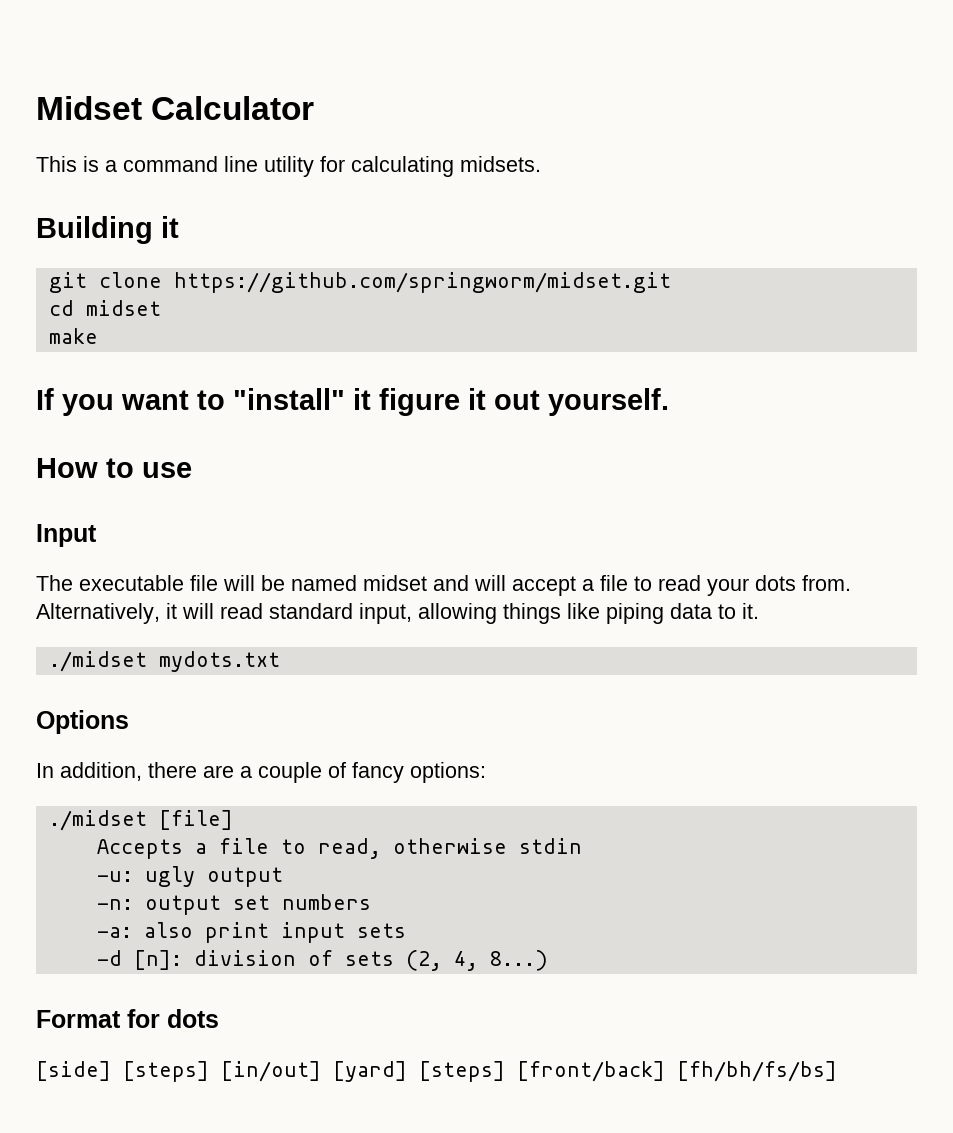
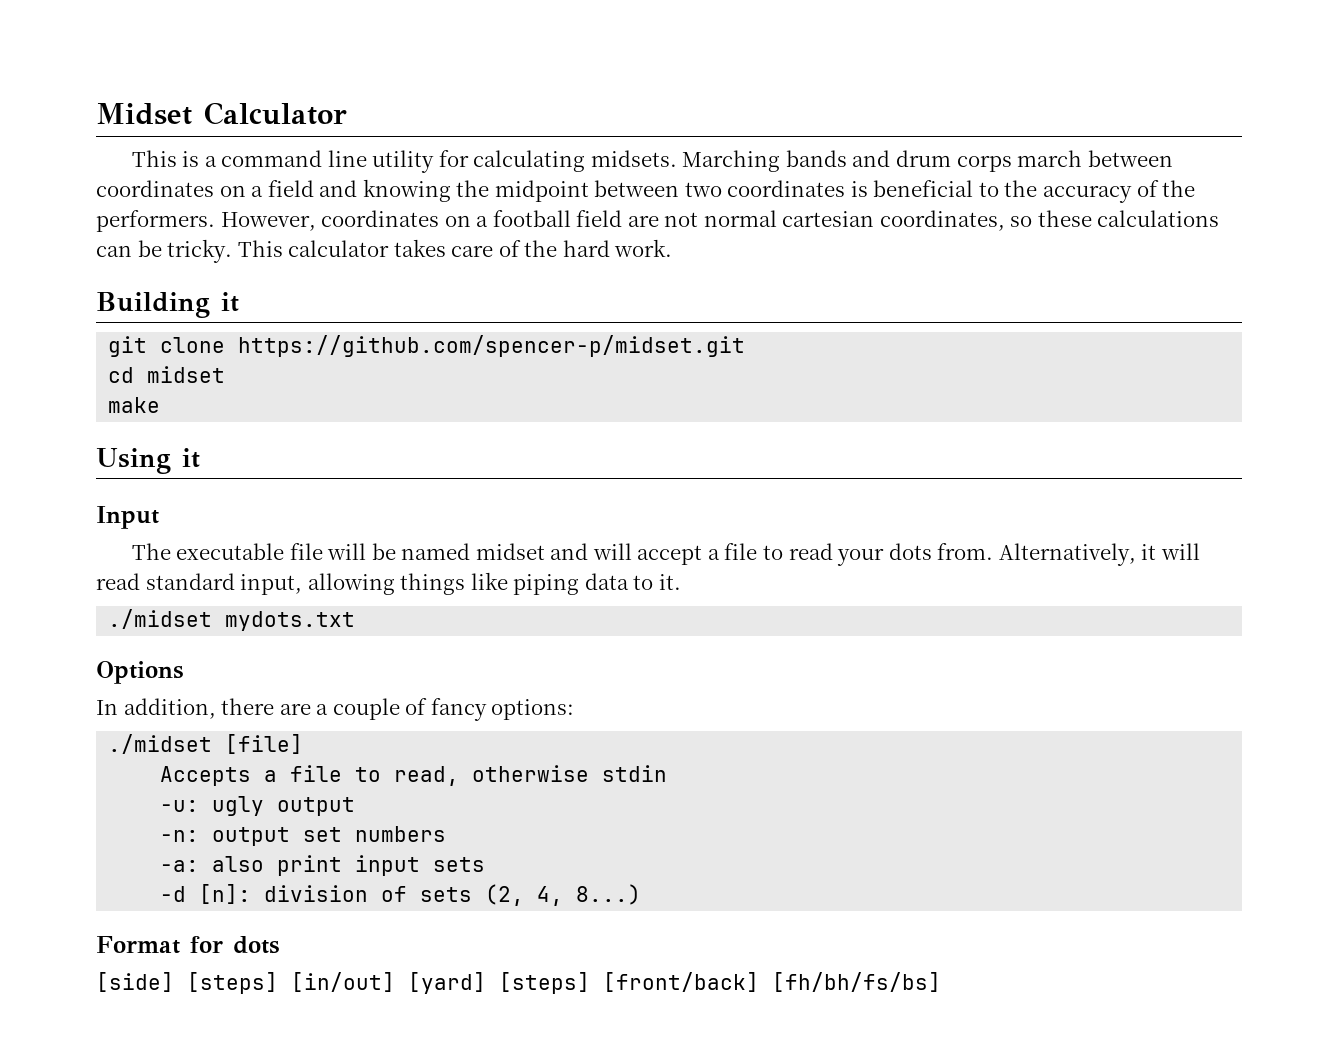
+ Marching bands and drum corps march between coordinates on a field and knowing the midpoint between two coordinates is beneficial to the accuracy of the performers. However, coordinates on a football field are not normal cartesian coordinates, so these calculations can be tricky. This calculator takes care of the hard work.
- git clone https://github.com/springworm/midset.git
+ git clone https://github.com/spencer-p/midset.git
- If you want to "install" it figure it out yourself.
- How to use
+ Using it

